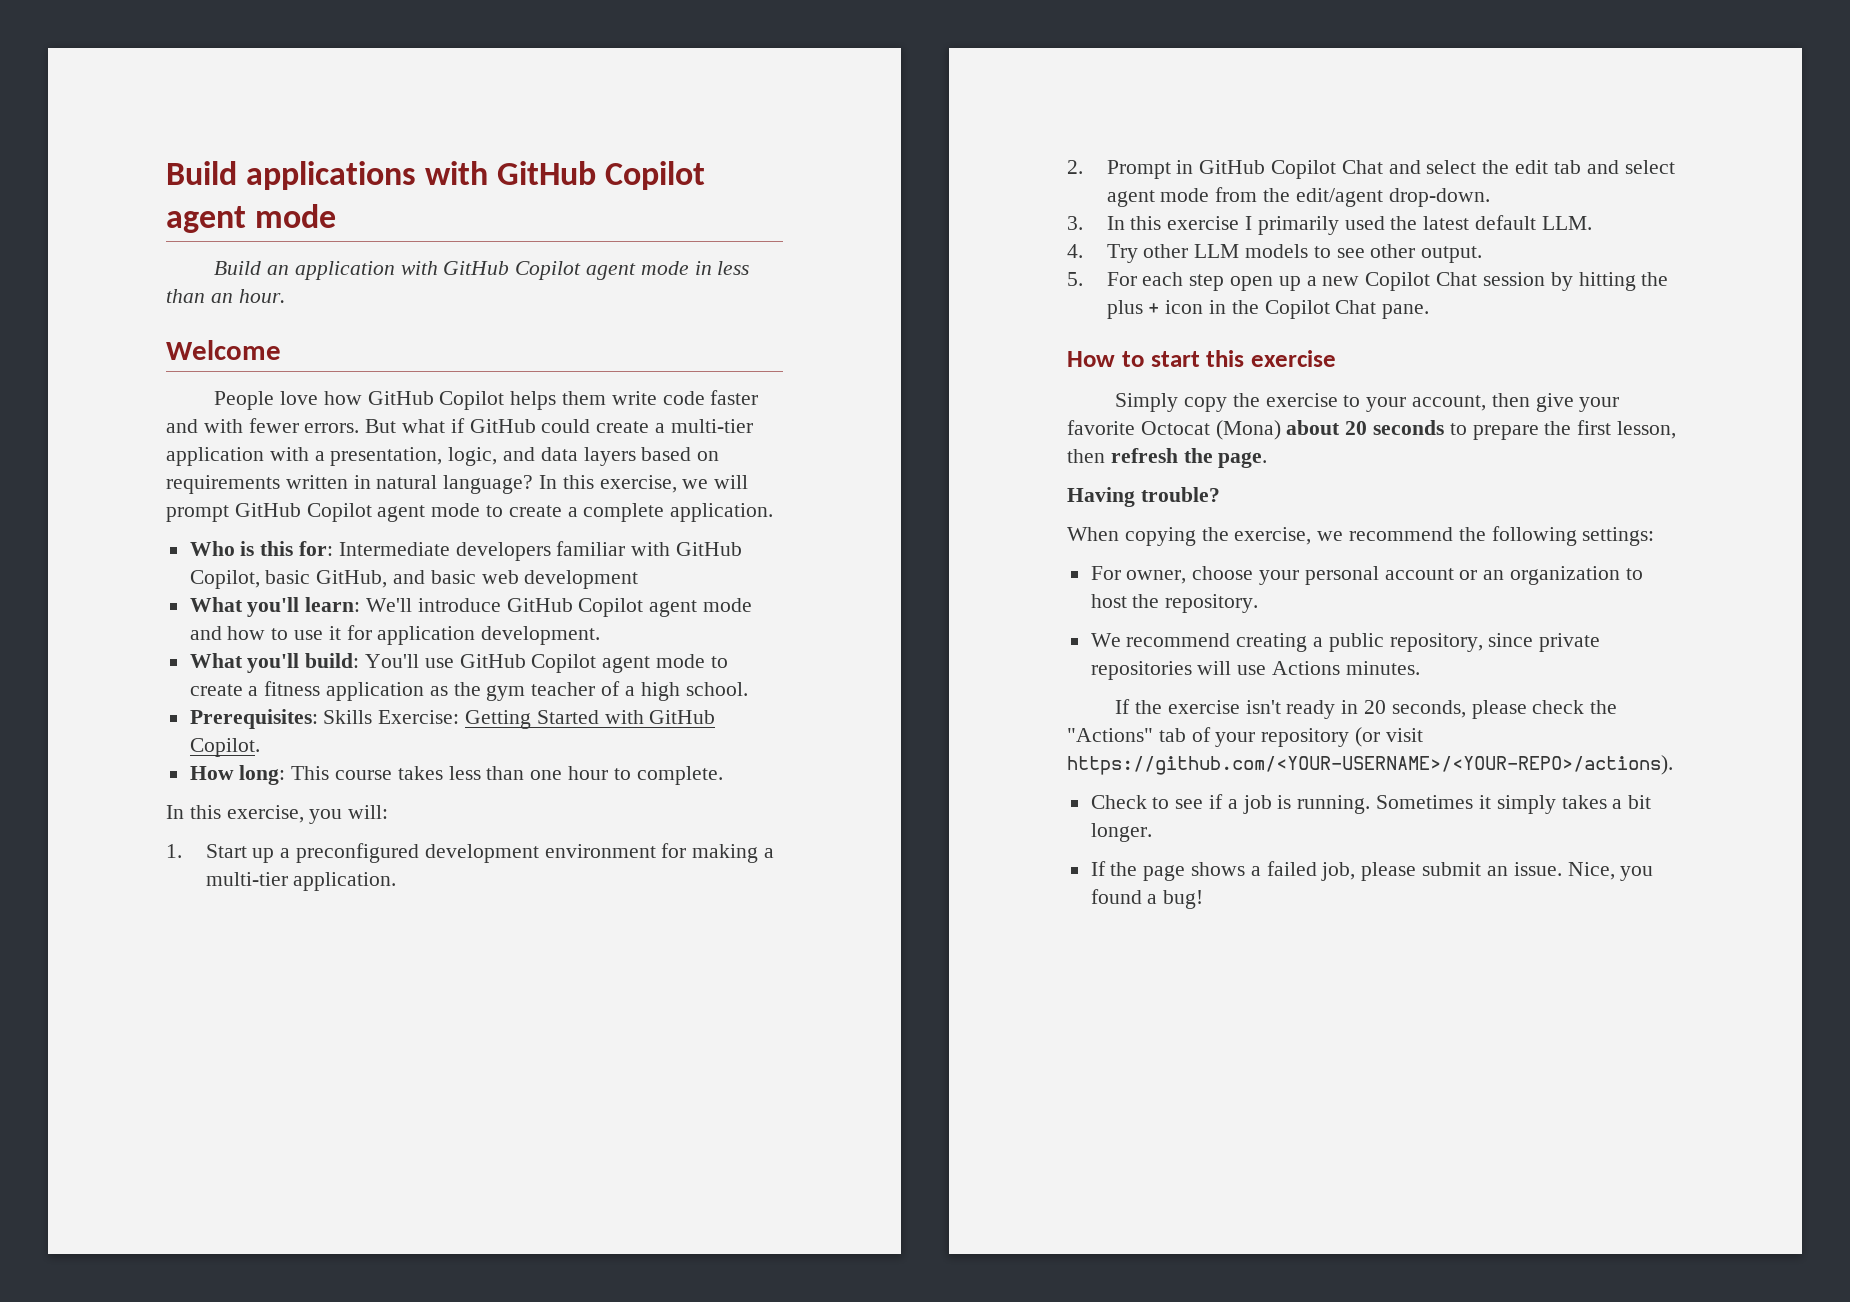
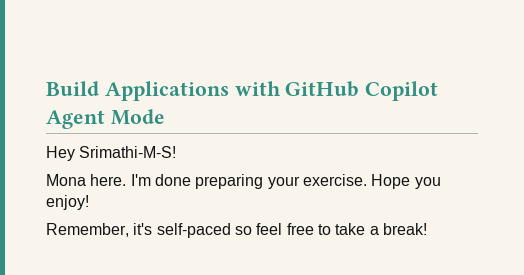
- Build applications with GitHub Copilot agent mode
- Build an application with GitHub Copilot agent mode in less than an hour.
- Welcome
- People love how GitHub Copilot helps them write code faster and with fewer errors. But what if GitHub could create a multi-tier application with a presentation, logic, and data layers based on requirements written in natural language? In this exercise, we will prompt GitHub Copilot agent mode to create a complete application.
- Who is this for: Intermediate developers familiar with GitHub Copilot, basic GitHub, and basic web development
- What you'll learn: We'll introduce GitHub Copilot agent mode and how to use it for application development.
- What you'll build: You'll use GitHub Copilot agent mode to create a fitness application as the gym teacher of a high school.
- Prerequisites: Skills Exercise: Getting Started with GitHub Copilot.
- How long: This course takes less than one hour to complete.
- In this exercise, you will:
- 1. Start up a preconfigured development environment for making a multi-tier application.
- 2. Prompt in GitHub Copilot Chat and select the edit tab and select agent mode from the edit/agent drop-down.
- 3. In this exercise I primarily used the latest default LLM.
- 4. Try other LLM models to see other output.
- 5. For each step open up a new Copilot Chat session by hitting the plus + icon in the Copilot Chat pane.
- How to start this exercise
- Simply copy the exercise to your account, then give your favorite Octocat (Mona) about 20 seconds to prepare the first lesson, then refresh the page.
- Having trouble?
- When copying the exercise, we recommend the following settings:
- For owner, choose your personal account or an organization to host the repository.
- We recommend creating a public repository, since private repositories will use Actions minutes.
- If the exercise isn't ready in 20 seconds, please check the "Actions" tab of your repository (or visit https://github.com/<YOUR-USERNAME>/<YOUR-REPO>/actions).
- Check to see if a job is running. Sometimes it simply takes a bit longer.
- If the page shows a failed job, please submit an issue. Nice, you found a bug!
+ Build Applications with GitHub Copilot Agent Mode
+ Hey Srimathi-M-S!
+ Mona here. I'm done preparing your exercise. Hope you enjoy!
+ Remember, it's self-paced so feel free to take a break!

